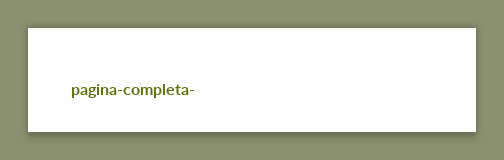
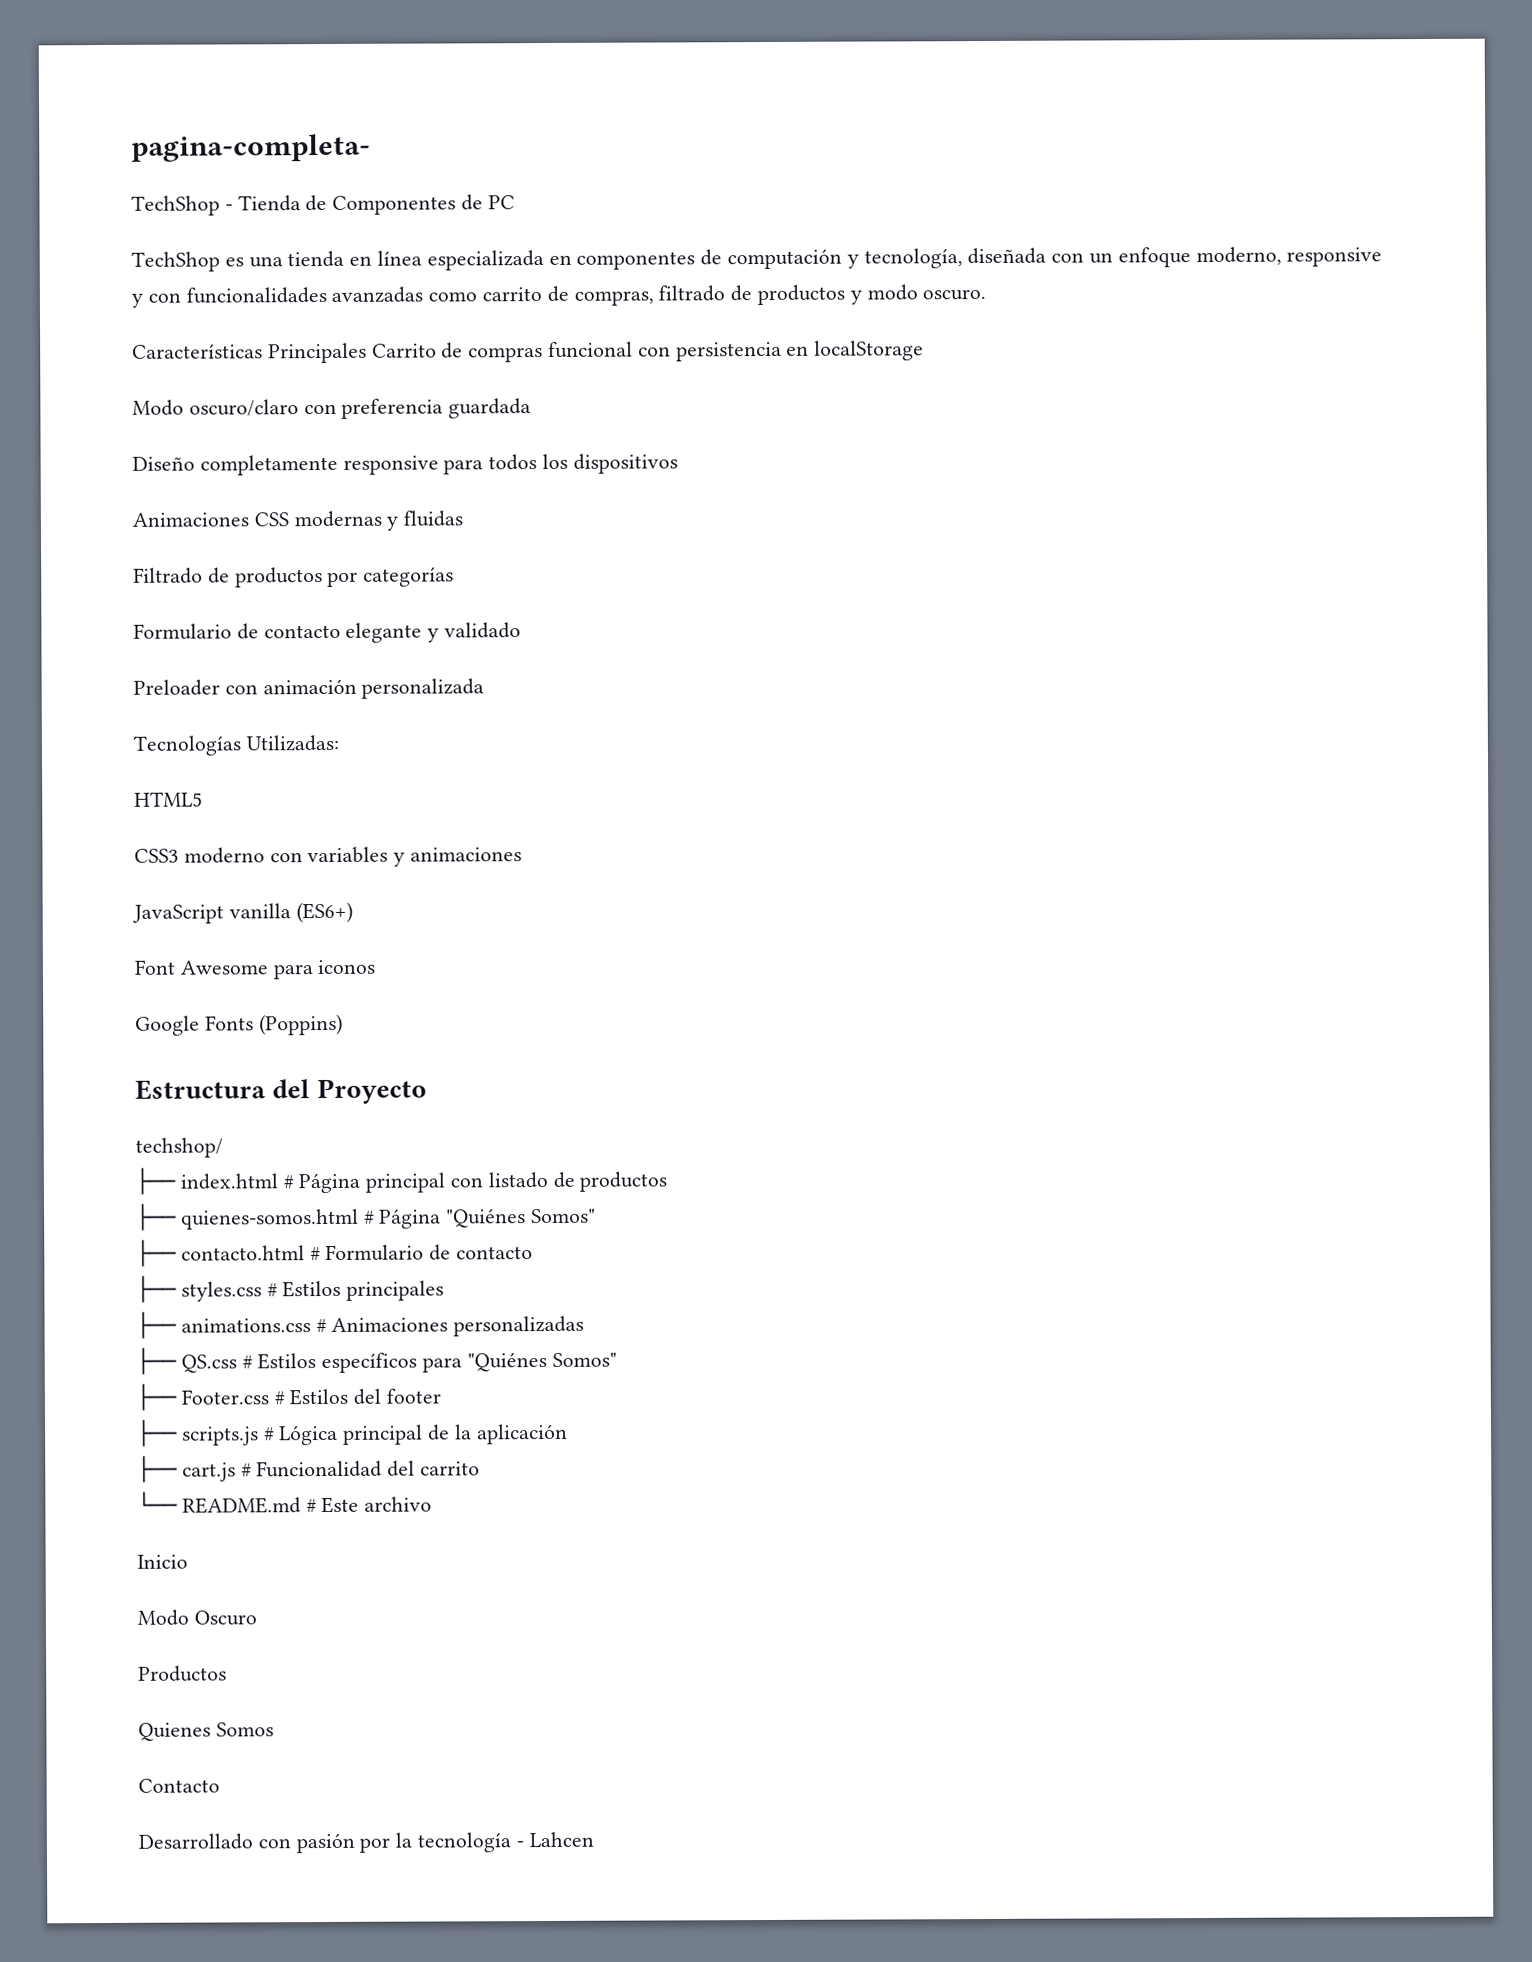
+ TechShop - Tienda de Componentes de PC
+ TechShop es una tienda en línea especializada en componentes de computación y tecnología, diseñada con un enfoque moderno, responsive y con funcionalidades avanzadas como carrito de compras, filtrado de productos y modo oscuro.
+ Características Principales Carrito de compras funcional con persistencia en localStorage
+ Modo oscuro/claro con preferencia guardada
+ Diseño completamente responsive para todos los dispositivos
+ Animaciones CSS modernas y fluidas
+ Filtrado de productos por categorías
+ Formulario de contacto elegante y validado
+ Preloader con animación personalizada
+ Tecnologías Utilizadas:
+ HTML5
+ CSS3 moderno con variables y animaciones
+ JavaScript vanilla (ES6+)
+ Font Awesome para iconos
+ Google Fonts (Poppins)
+ Estructura del Proyecto
+ techshop/
+ ├── index.html # Página principal con listado de productos
+ ├── quienes-somos.html # Página "Quiénes Somos"
+ ├── contacto.html # Formulario de contacto
+ ├── styles.css # Estilos principales
+ ├── animations.css # Animaciones personalizadas
+ ├── QS.css # Estilos específicos para "Quiénes Somos"
+ ├── Footer.css # Estilos del footer
+ ├── scripts.js # Lógica principal de la aplicación
+ ├── cart.js # Funcionalidad del carrito
+ └── README.md # Este archivo
+ Inicio
+ Modo Oscuro
+ Productos
+ Quienes Somos
+ Contacto
+ Desarrollado con pasión por la tecnología - Lahcen

